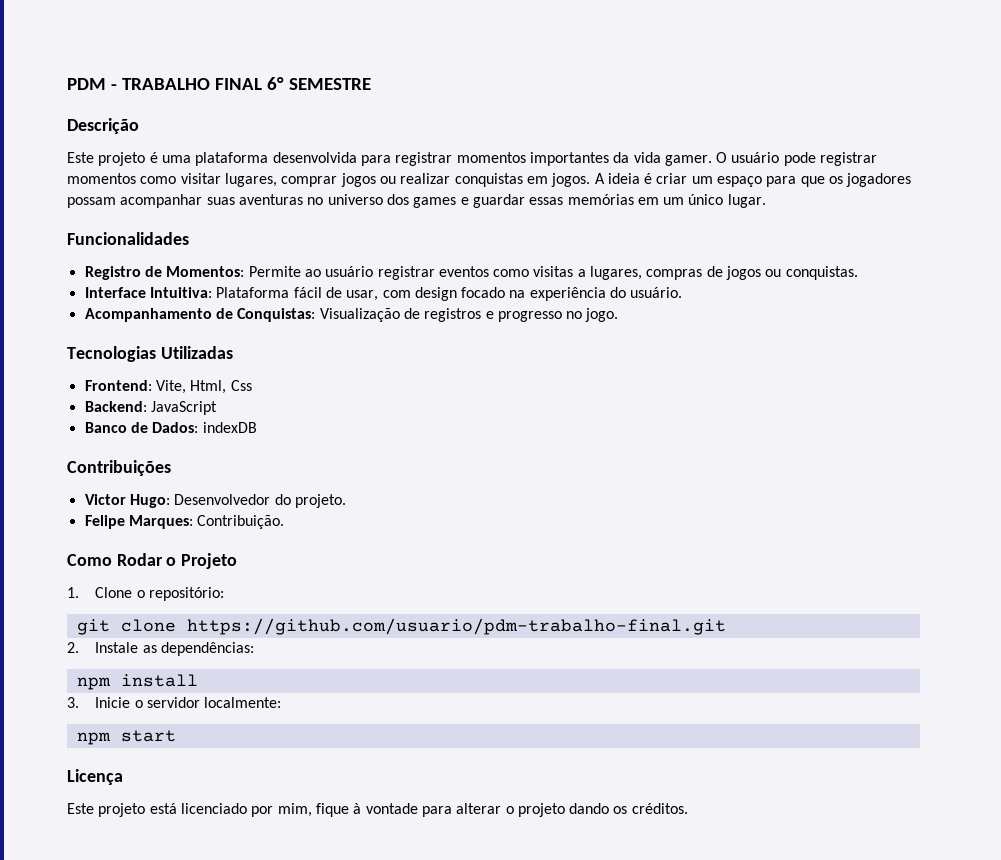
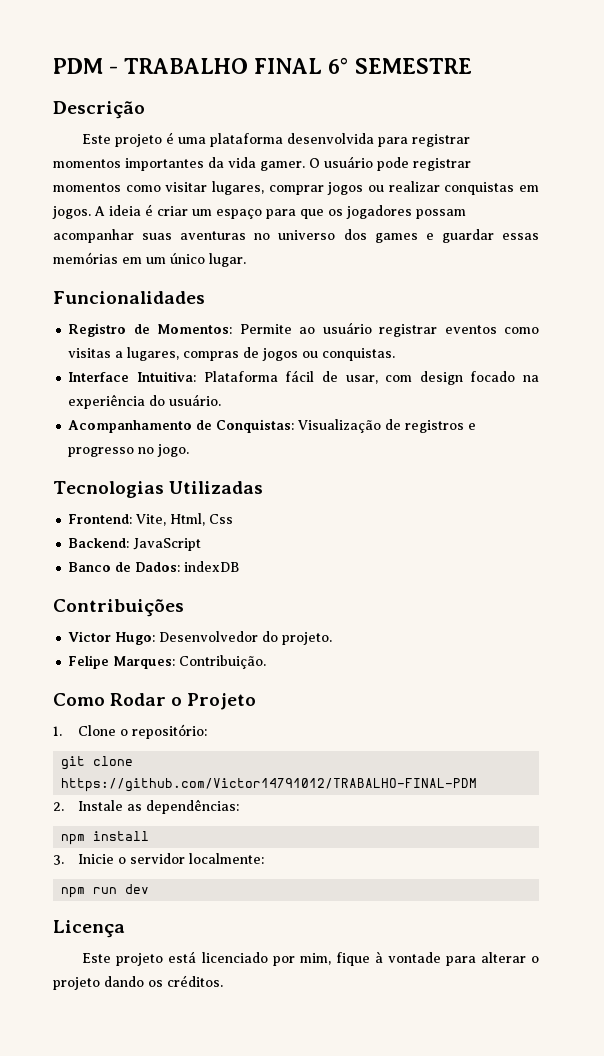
- git clone https://github.com/usuario/pdm-trabalho-final.git
+ git clone https://github.com/Victor14791012/TRABALHO-FINAL-PDM
- npm start
+ npm run dev

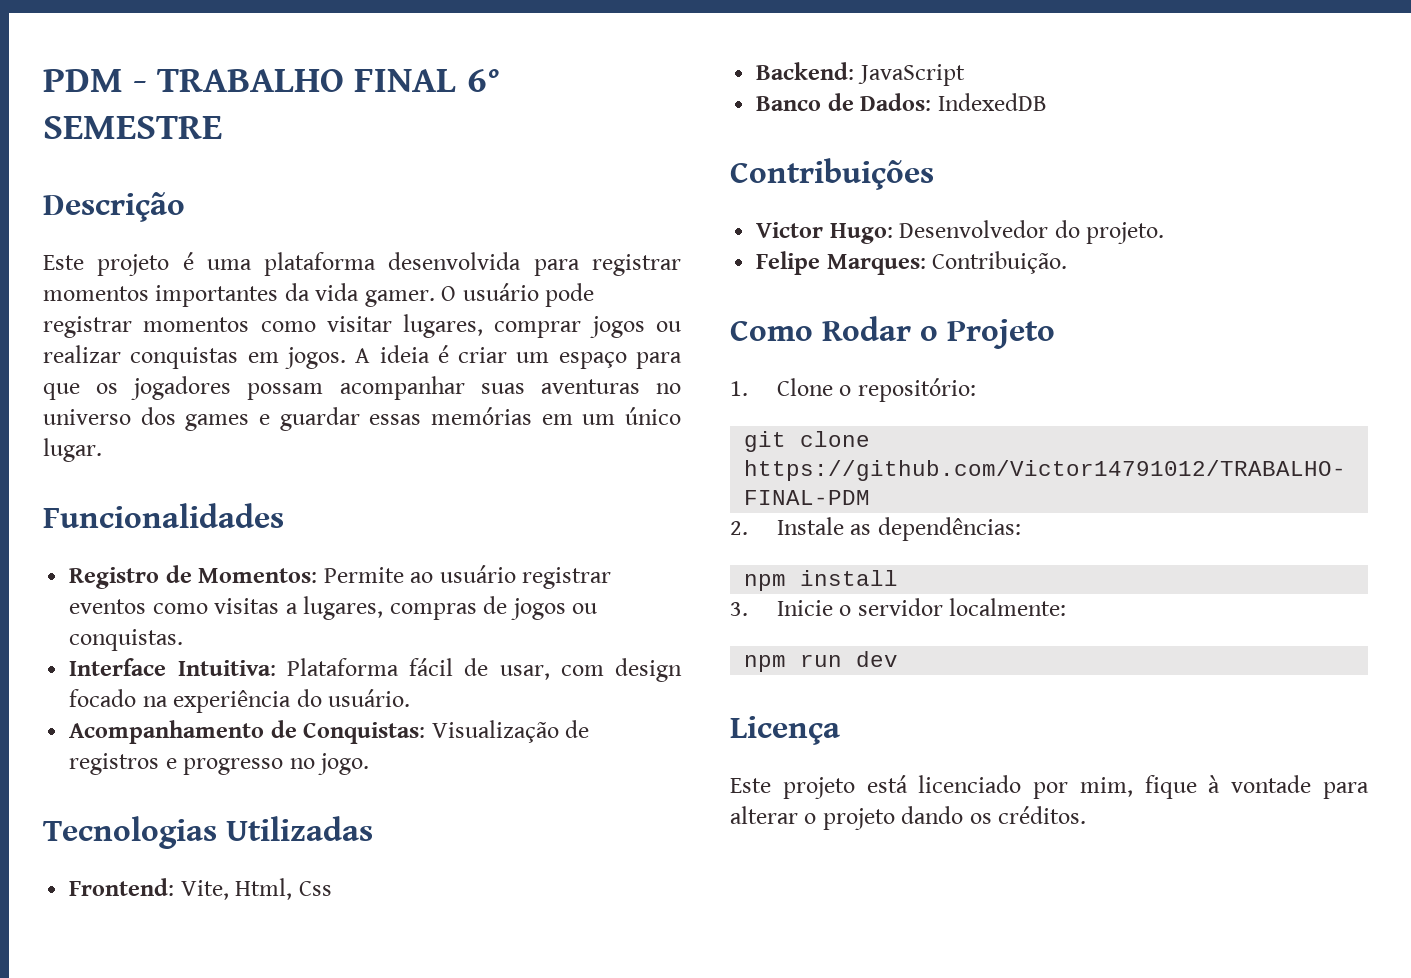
- Banco de Dados: indexDB
+ Banco de Dados: IndexedDB

